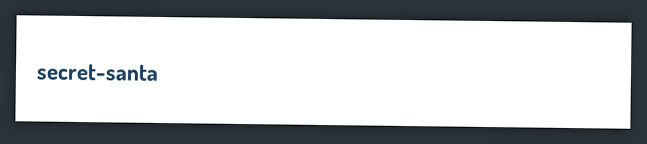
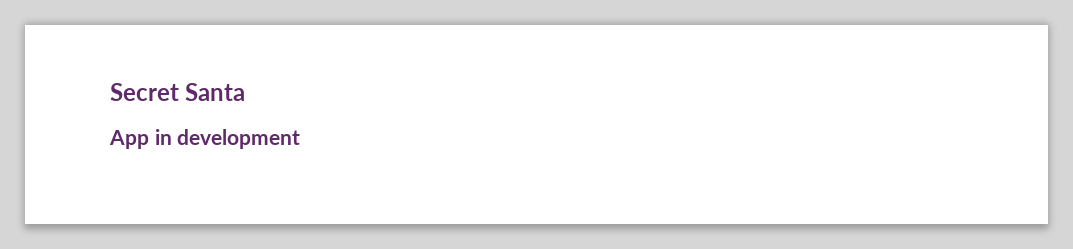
- secret-santa
+ Secret Santa
+ App in development

